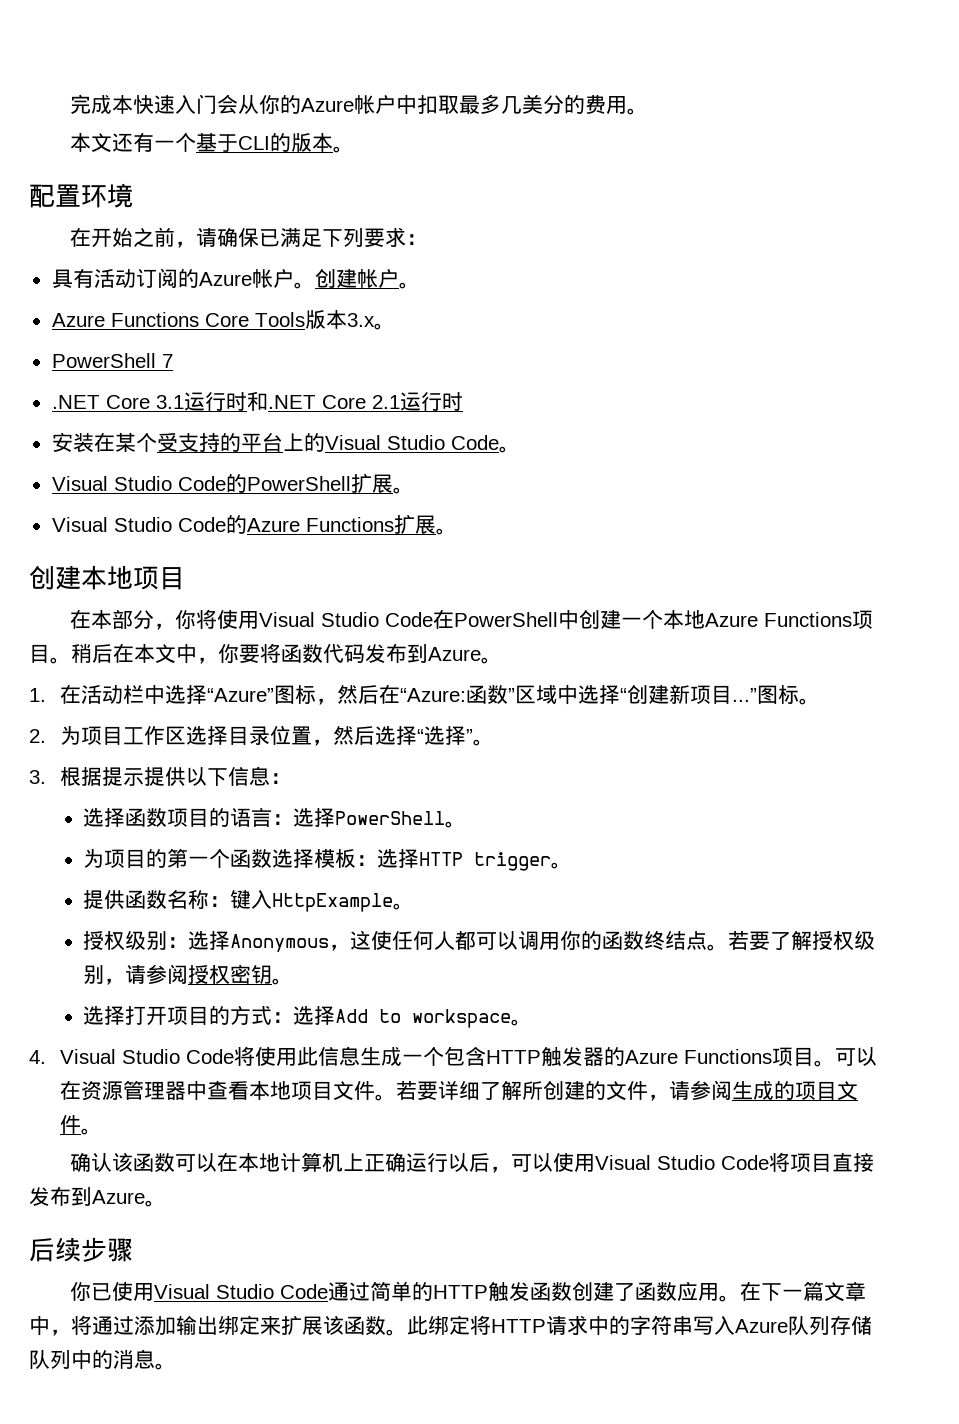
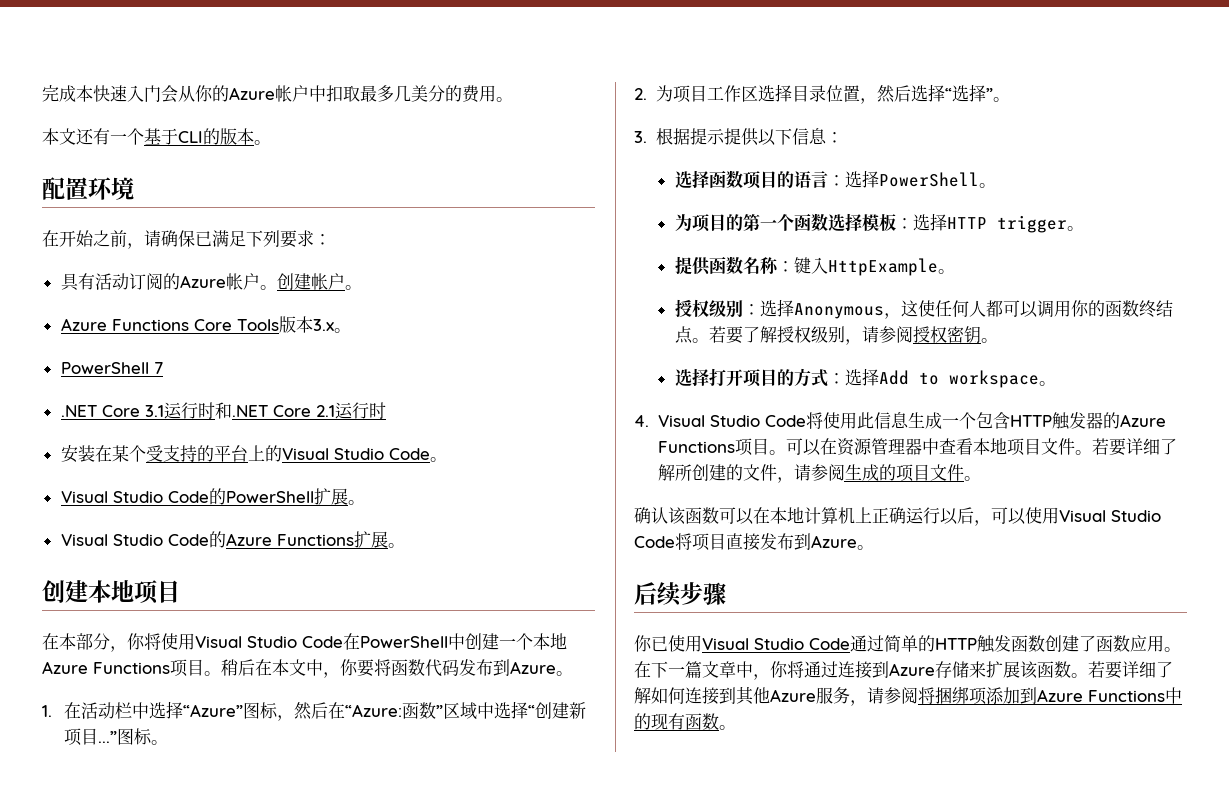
- 在下一篇文章中，将通过添加输出绑定来扩展该函数。此绑定将HTTP请求中的字符串写入Azure队列存储队列中的消息。
+ 在下一篇文章中，你将通过连接到Azure存储来扩展该函数。若要详细了解如何连接到其他Azure服务，请参阅将捆绑项添加到Azure Functions中的现有函数。

